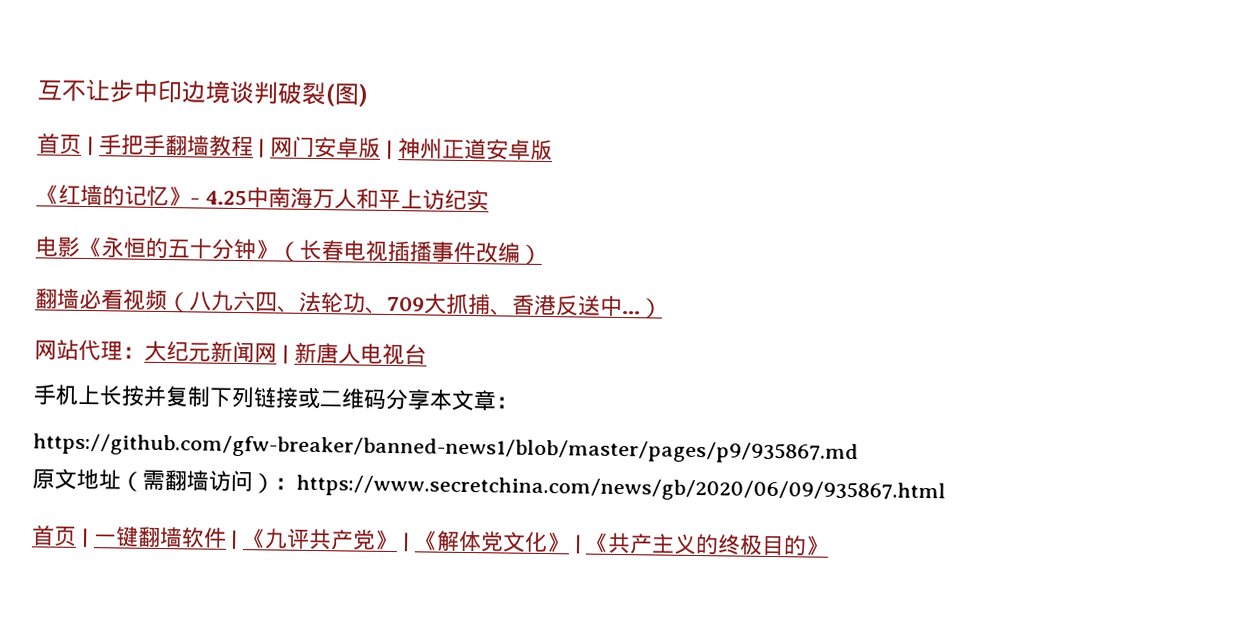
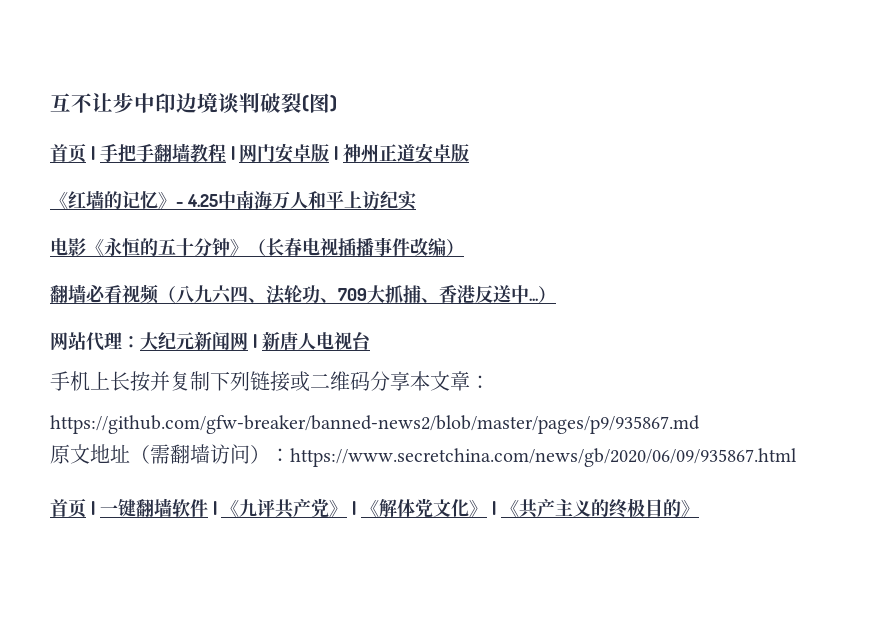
- https://github.com/gfw-breaker/banned-news1/blob/master/pages/p9/935867.md
+ https://github.com/gfw-breaker/banned-news2/blob/master/pages/p9/935867.md

